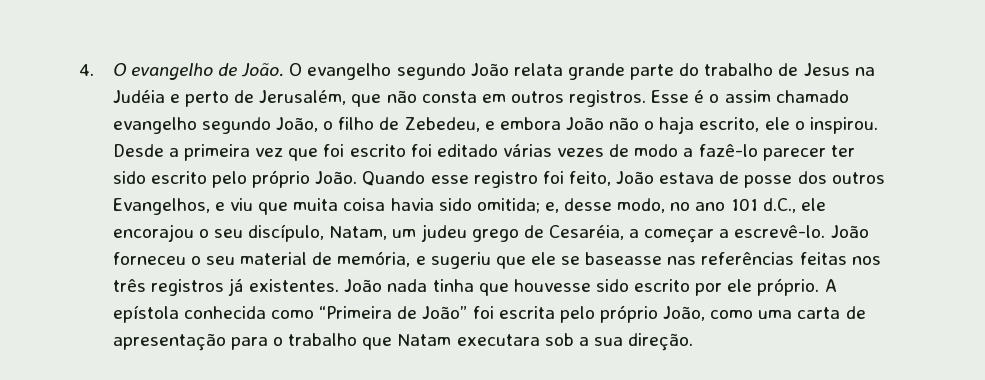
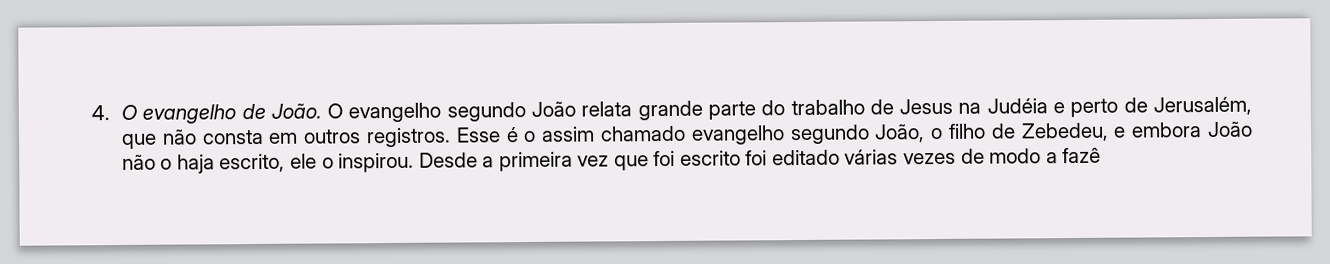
- Desde a primeira vez que foi escrito foi editado várias vezes de modo a fazê-lo parecer ter sido escrito pelo próprio João. Quando esse registro foi feito, João estava de posse dos outros Evangelhos, e viu que muita coisa havia sido omitida; e, desse modo, no ano 101 d.C., ele encorajou o seu discípulo, Natam, um judeu grego de Cesaréia, a começar a escrevê-lo. João forneceu o seu material de memória, e sugeriu que ele se baseasse nas referências feitas nos três registros já existentes. João nada tinha que houvesse sido escrito por ele próprio. A epístola conhecida como “Primeira de João” foi escrita pelo próprio João, como uma carta de apresentação para o trabalho que Natam executara sob a sua direção.
+ Desde a primeira vez que foi escrito foi editado várias vezes de modo a fazê

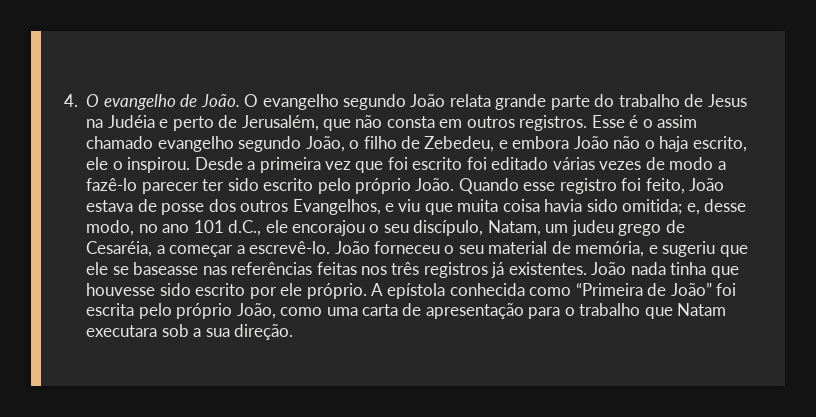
- Desde a primeira vez que foi escrito foi editado várias vezes de modo a fazê
+ Desde a primeira vez que foi escrito foi editado várias vezes de modo a fazê-lo parecer ter sido escrito pelo próprio João. Quando esse registro foi feito, João estava de posse dos outros Evangelhos, e viu que muita coisa havia sido omitida; e, desse modo, no ano 101 d.C., ele encorajou o seu discípulo, Natam, um judeu grego de Cesaréia, a começar a escrevê-lo. João forneceu o seu material de memória, e sugeriu que ele se baseasse nas referências feitas nos três registros já existentes. João nada tinha que houvesse sido escrito por ele próprio. A epístola conhecida como “Primeira de João” foi escrita pelo próprio João, como uma carta de apresentação para o trabalho que Natam executara sob a sua direção.

